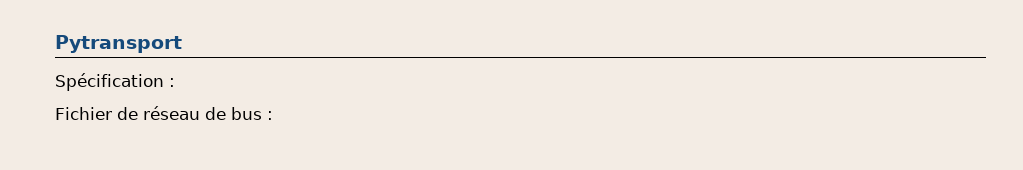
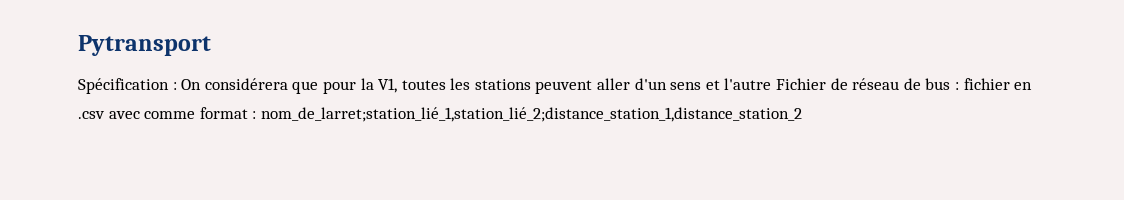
- Spécification :
- Fichier de réseau de bus :
+ Spécification : On considérera que pour la V1, toutes les stations peuvent aller d'un sens et l'autre Fichier de réseau de bus : fichier en .csv avec comme format : nom_de_larret;station_lié_1,station_lié_2;distance_station_1,distance_station_2

